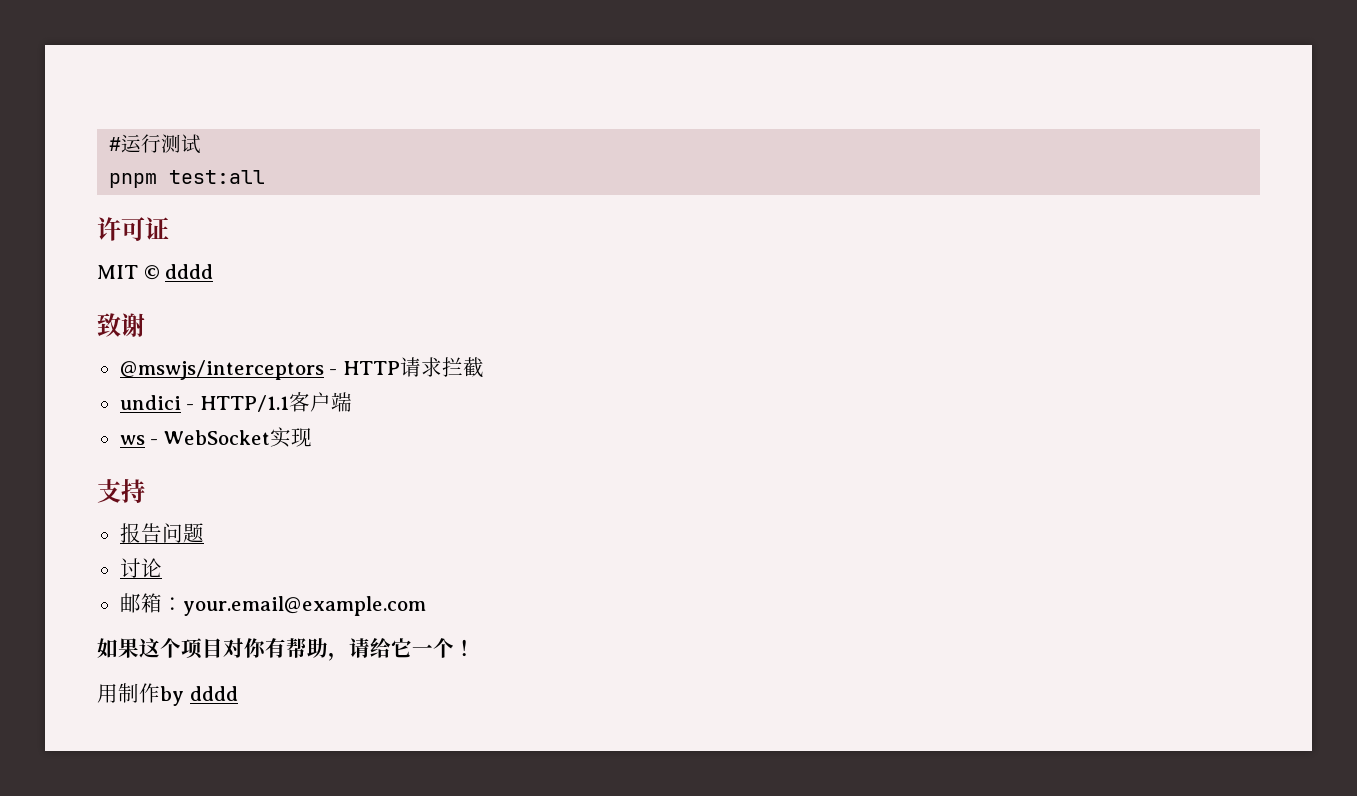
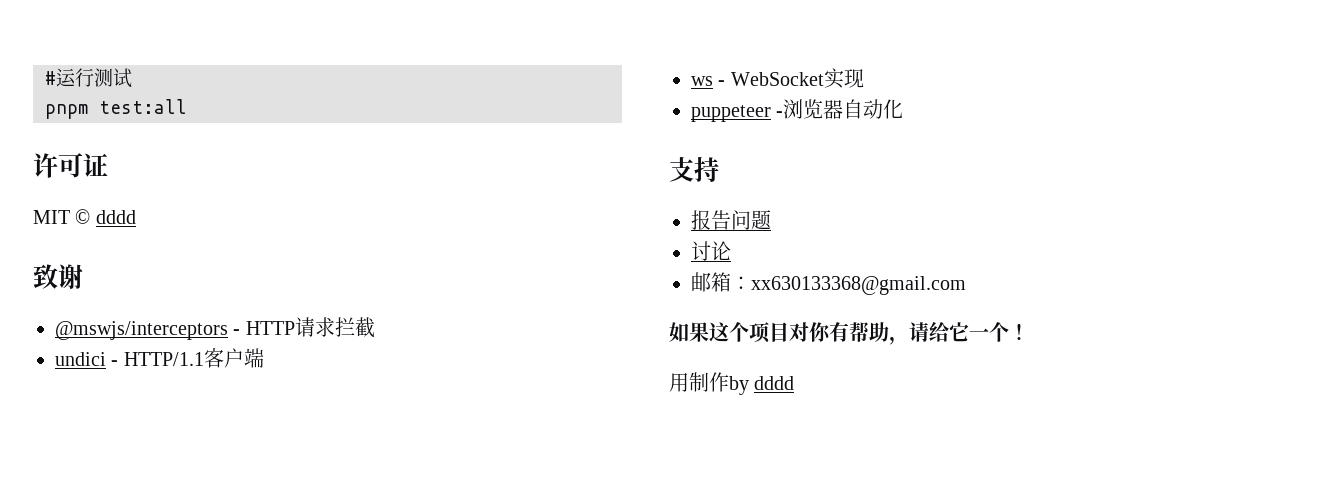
+ puppeteer -浏览器自动化
- 邮箱：your.email@example.com
+ 邮箱：xx630133368@gmail.com

